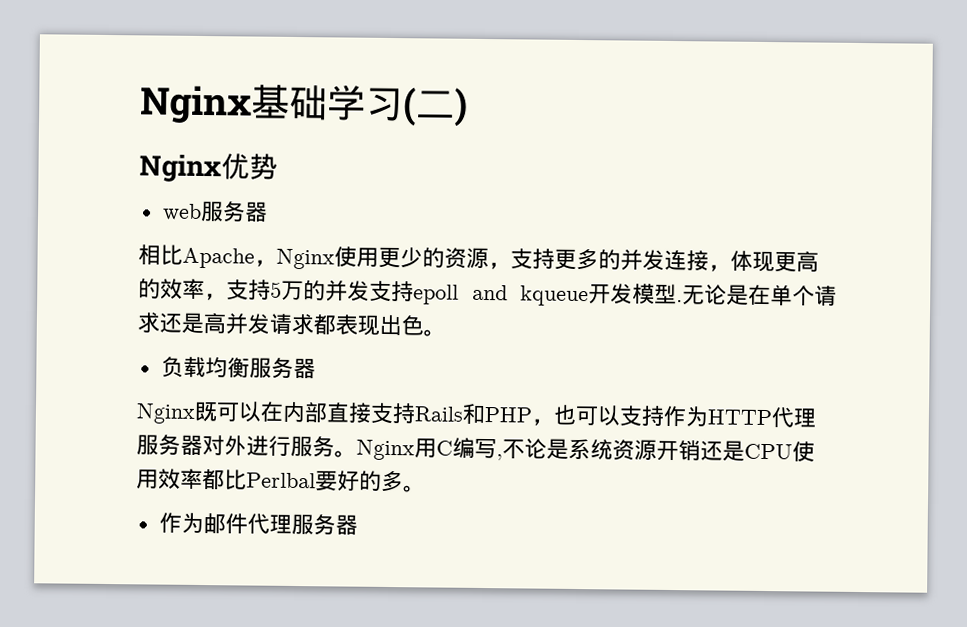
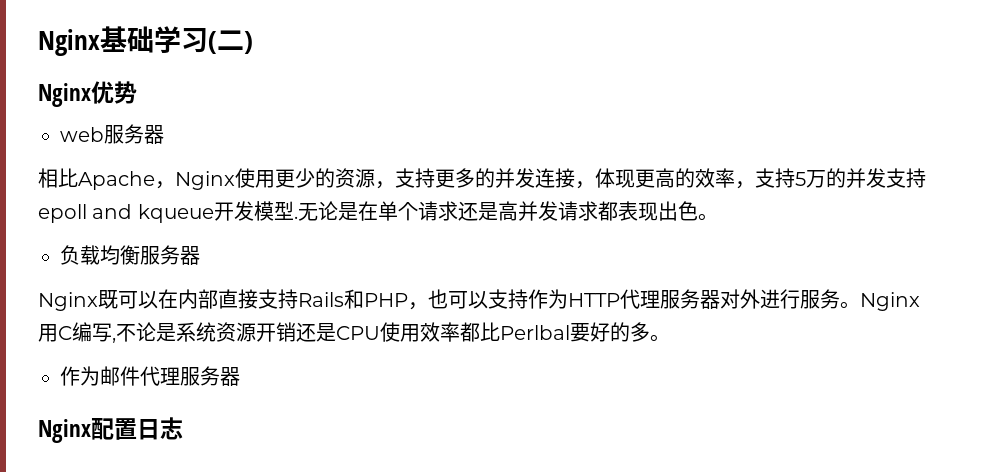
+ Nginx配置日志

